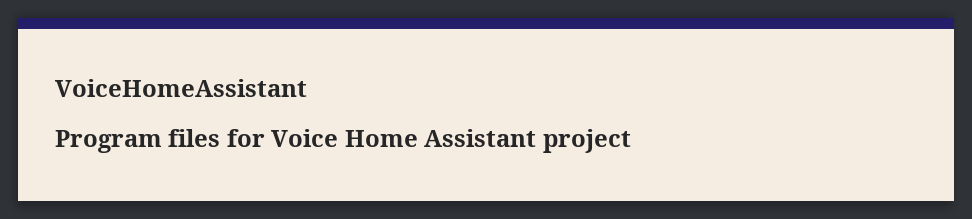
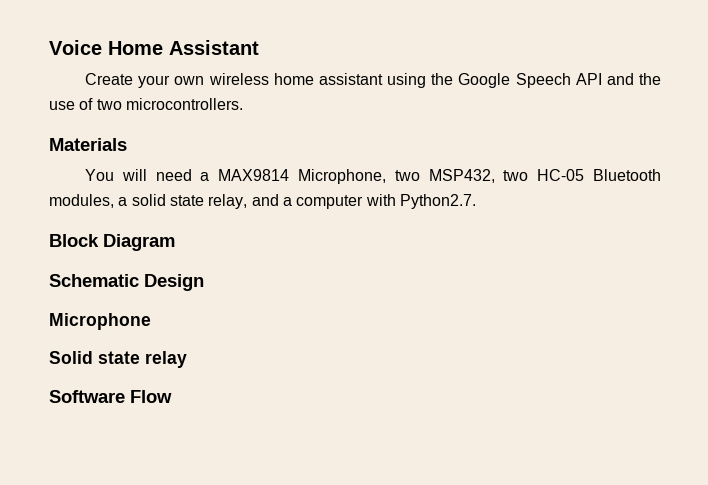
- VoiceHomeAssistant
- Program files for Voice Home Assistant project
+ Voice Home Assistant
+ Create your own wireless home assistant using the Google Speech API and the use of two microcontrollers.
+ Materials
+ You will need a MAX9814 Microphone, two MSP432, two HC-05 Bluetooth modules, a solid state relay, and a computer with Python2.7.
+ Block Diagram
+ Schematic Design
+ Microphone
+ Solid state relay
+ Software Flow

